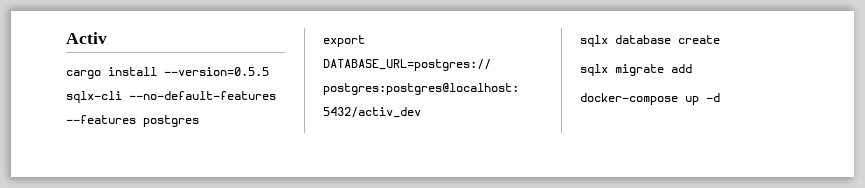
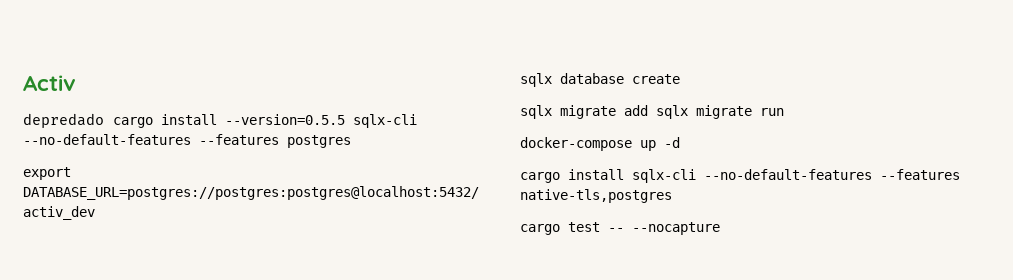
- cargo install --version=0.5.5 sqlx-cli --no-default-features --features postgres
+ depredado cargo install --version=0.5.5 sqlx-cli --no-default-features --features postgres
- sqlx migrate add
+ sqlx migrate add sqlx migrate run
+ cargo install sqlx-cli --no-default-features --features native-tls,postgres
+ cargo test -- --nocapture

